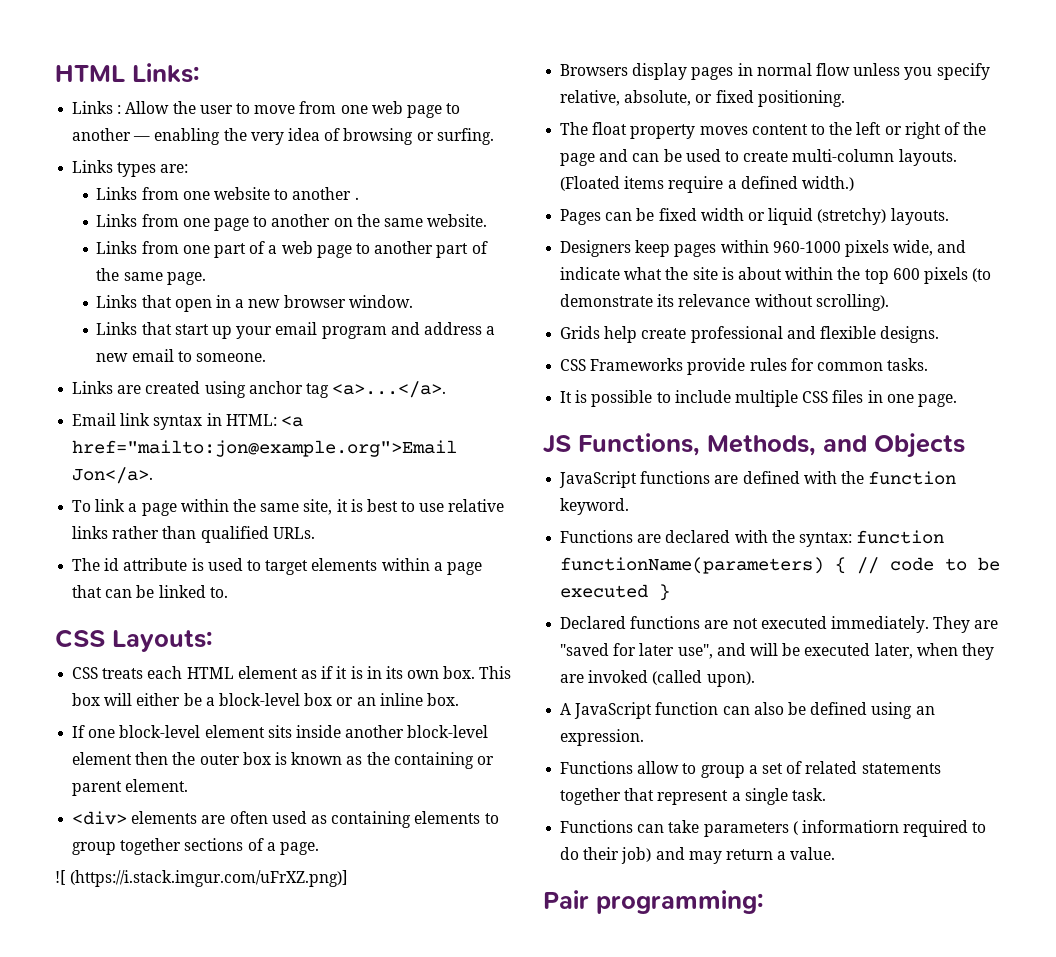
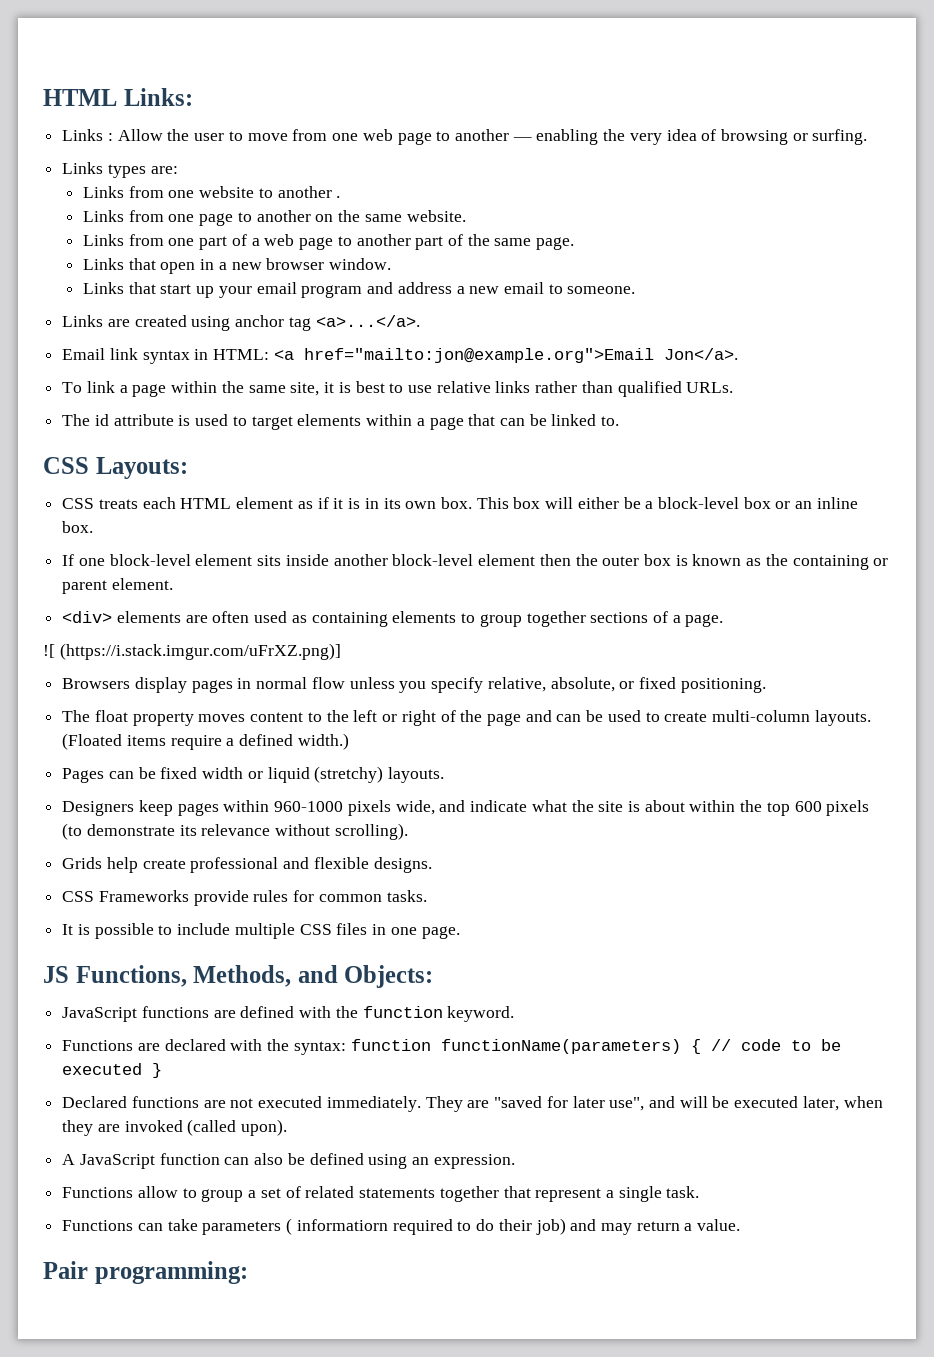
- JS Functions, Methods, and Objects
+ JS Functions, Methods, and Objects:

